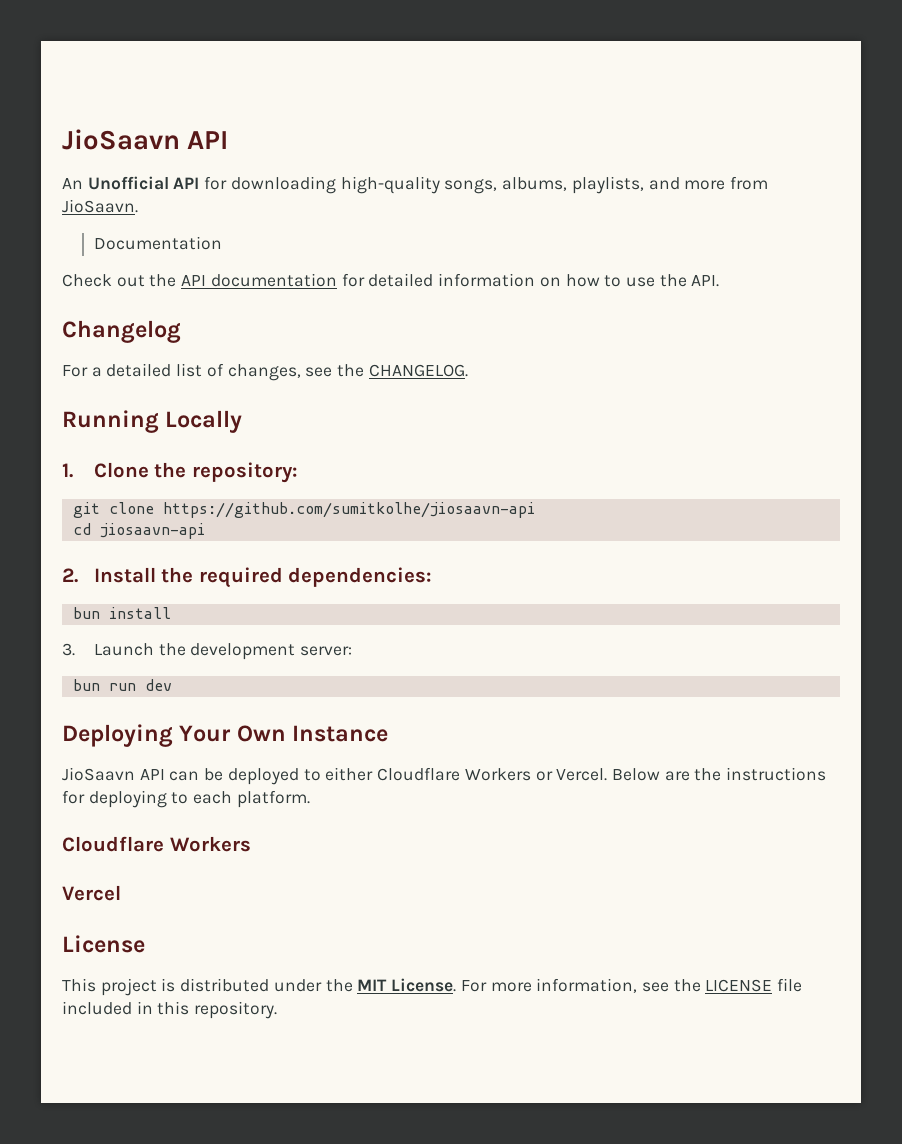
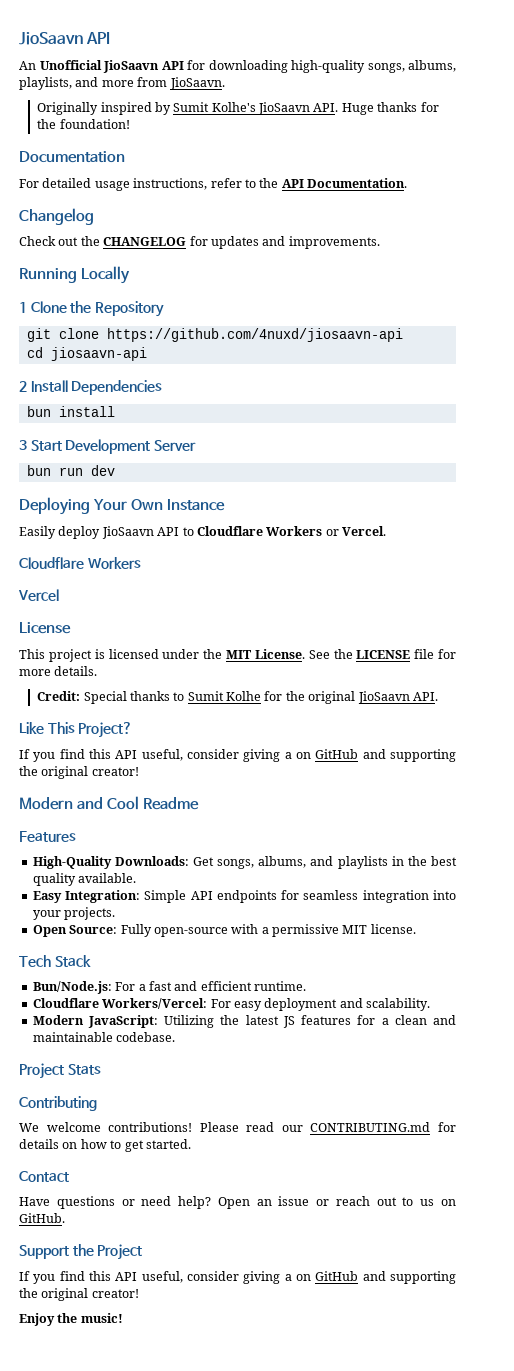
- An Unofficial API for downloading high-quality songs, albums, playlists, and more from JioSaavn.
+ An Unofficial JioSaavn API for downloading high-quality songs, albums, playlists, and more from JioSaavn.
+ Originally inspired by Sumit Kolhe's JioSaavn API. Huge thanks for the foundation!
  Documentation
- Check out the API documentation for detailed information on how to use the API.
+ For detailed usage instructions, refer to the API Documentation.
  Changelog
- For a detailed list of changes, see the CHANGELOG.
+ Check out the CHANGELOG for updates and improvements.
- 1. Clone the repository:
+ 1 Clone the Repository
- git clone https://github.com/sumitkolhe/jiosaavn-api
+ git clone https://github.com/4nuxd/jiosaavn-api
- 2. Install the required dependencies:
+ 2 Install Dependencies
  bun install
- 3. Launch the development server:
+ 3 Start Development Server
- JioSaavn API can be deployed to either Cloudflare Workers or Vercel. Below are the instructions for deploying to each platform.
+ Easily deploy JioSaavn API to Cloudflare Workers or Vercel.
- This project is distributed under the MIT License.
+ This project is licensed under the MIT License.
- For more information, see the LICENSE file included in this repository.
+ See the LICENSE file for more details.
+ Credit: Special thanks to Sumit Kolhe for the original JioSaavn API.
+ Like This Project?
+ If you find this API useful, consider giving a on GitHub and supporting the original creator!
+ Modern and Cool Readme
+ Features
+ High-Quality Downloads: Get songs, albums, and playlists in the best quality available.
+ Easy Integration: Simple API endpoints for seamless integration into your projects.
+ Open Source: Fully open-source with a permissive MIT license.
+ Tech Stack
+ Bun/Node.js: For a fast and efficient runtime.
+ Cloudflare Workers/Vercel: For easy deployment and scalability.
+ Modern JavaScript: Utilizing the latest JS features for a clean and maintainable codebase.
+ Project Stats
+ Contributing
+ We welcome contributions! Please read our CONTRIBUTING.md for details on how to get started.
+ Contact
+ Have questions or need help? Open an issue or reach out to us on GitHub.
+ Support the Project
+ If you find this API useful, consider giving a on GitHub and supporting the original creator!
+ Enjoy the music!

